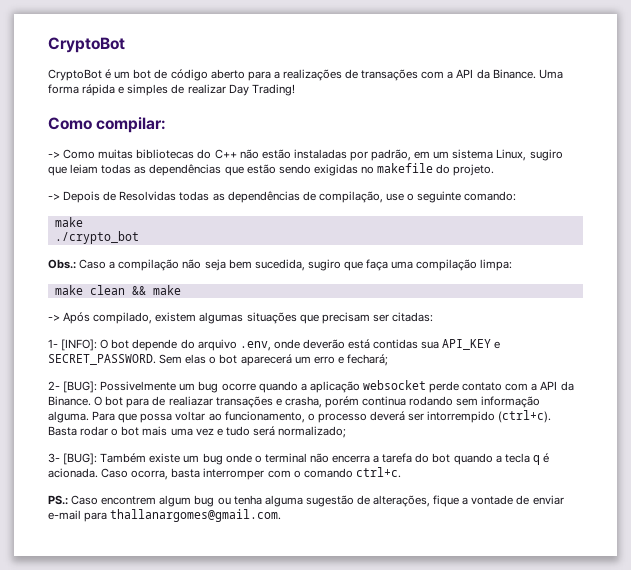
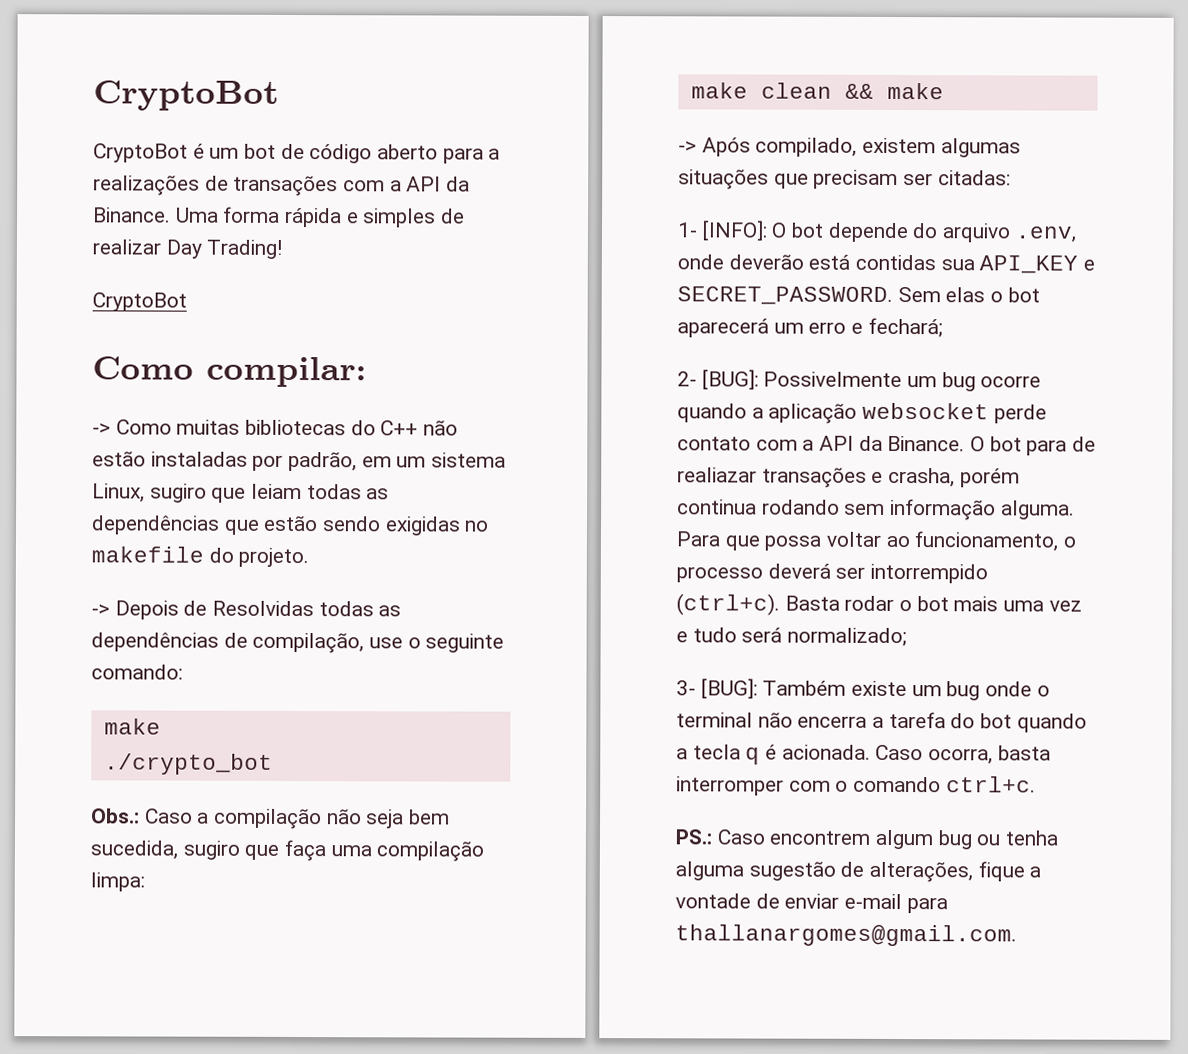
  Uma forma rápida e simples de realizar Day Trading!
+ CryptoBot

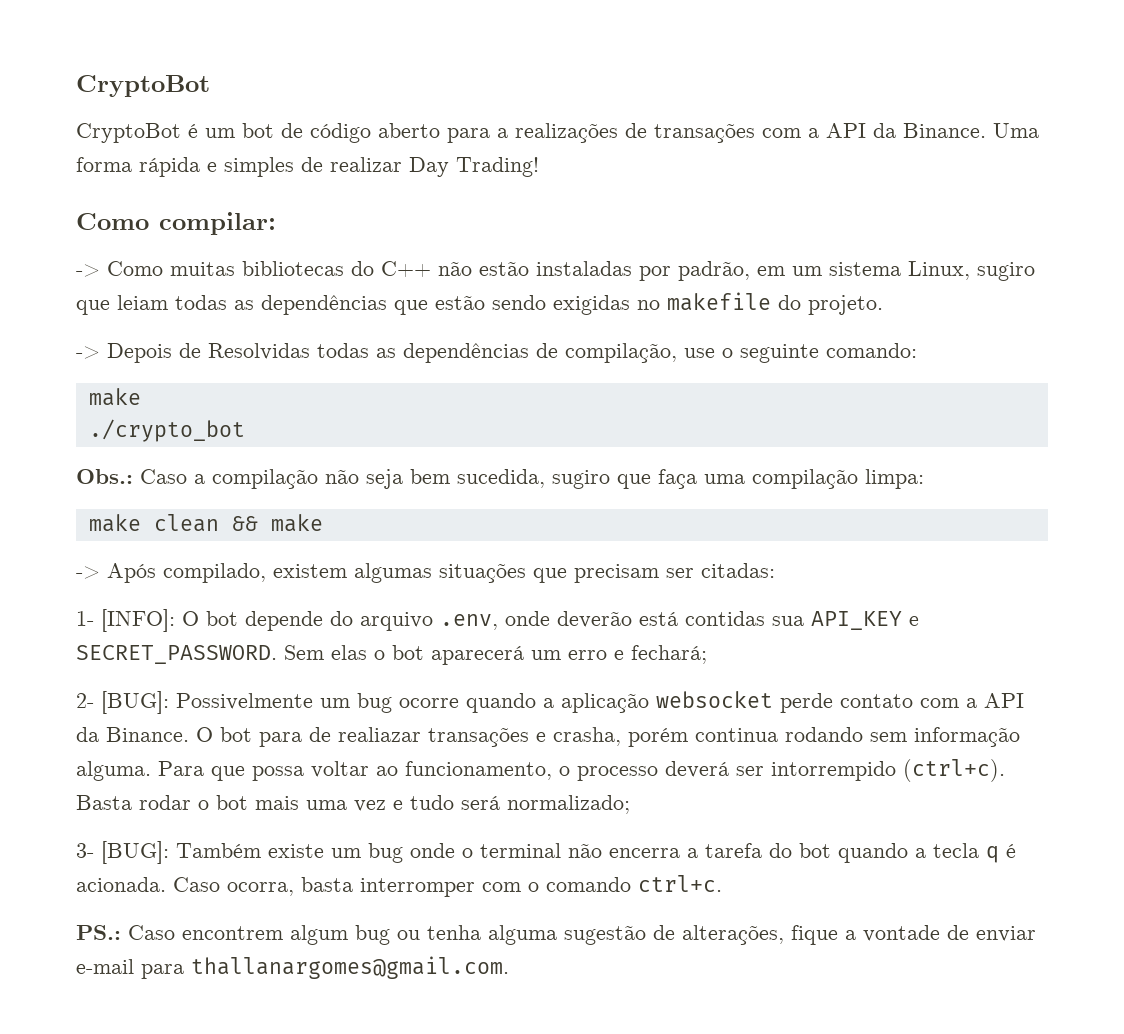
  Uma forma rápida e simples de realizar Day Trading!
- CryptoBot

